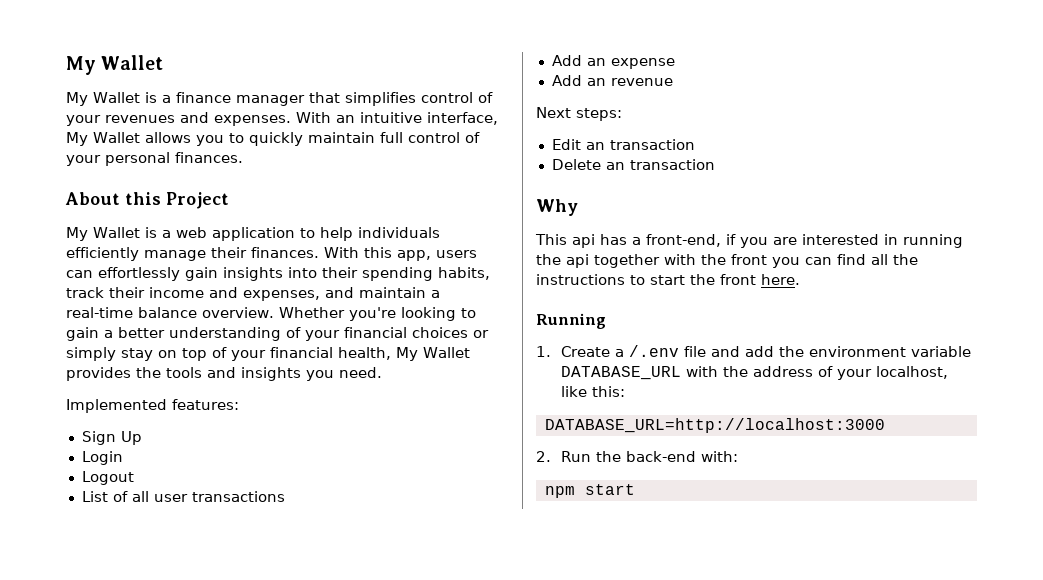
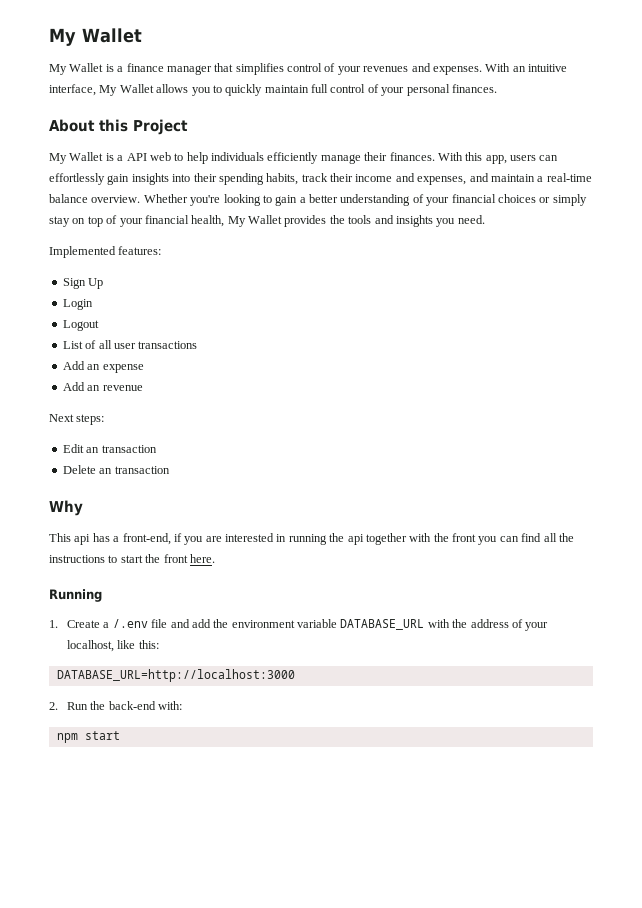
- My Wallet is a web application to help individuals efficiently manage their finances.
+ My Wallet is a API web to help individuals efficiently manage their finances.

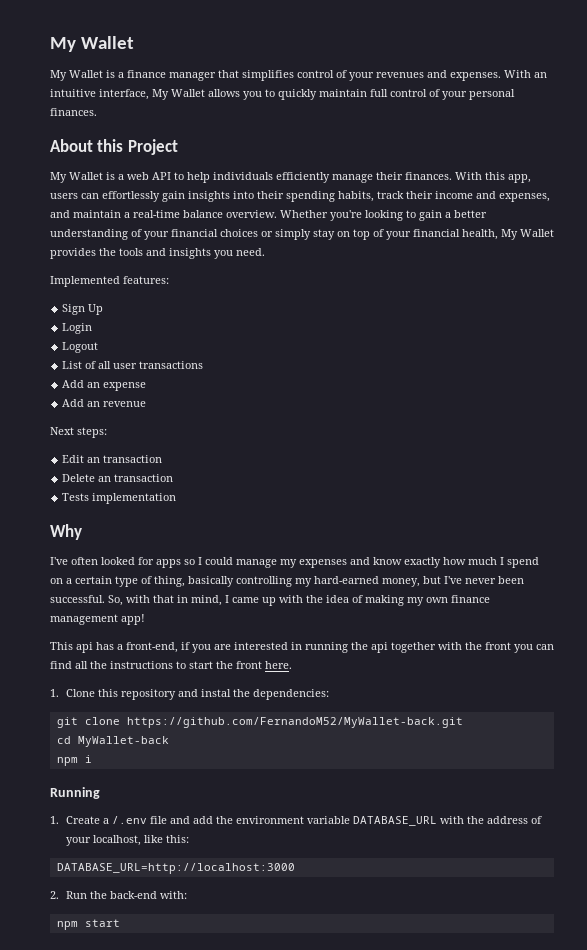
- My Wallet is a API web to help individuals efficiently manage their finances.
+ My Wallet is a web API to help individuals efficiently manage their finances.
+ Tests implementation
+ I've often looked for apps so I could manage my expenses and know exactly how much I spend on a certain type of thing, basically controlling my hard-earned money, but I've never been successful. So, with that in mind, I came up with the idea of making my own finance management app!
+ 1. Clone this repository and instal the dependencies:
+ git clone https://github.com/FernandoM52/MyWallet-back.git
+ cd MyWallet-back
+ npm i

